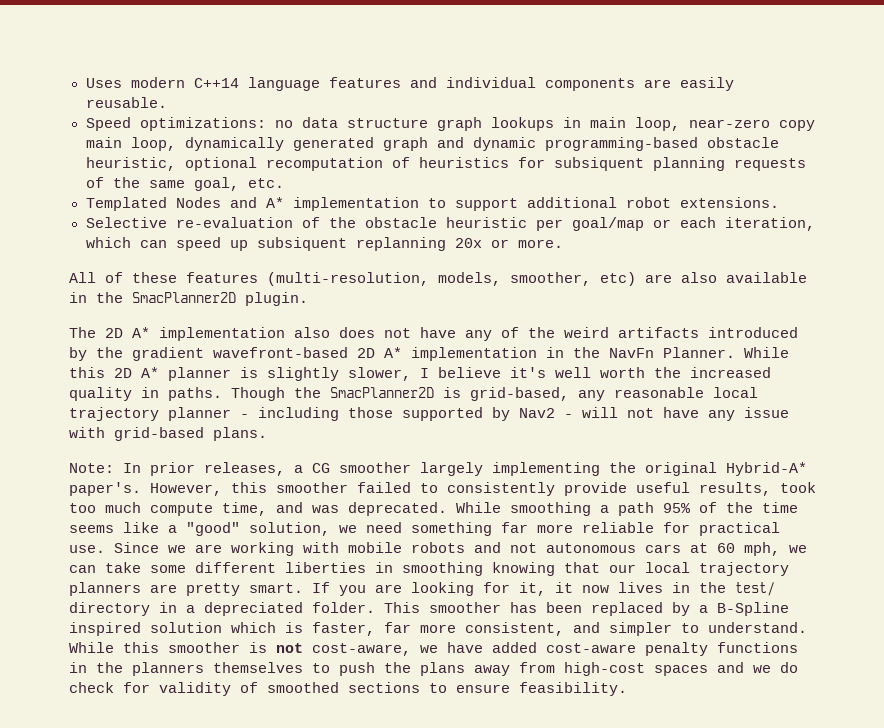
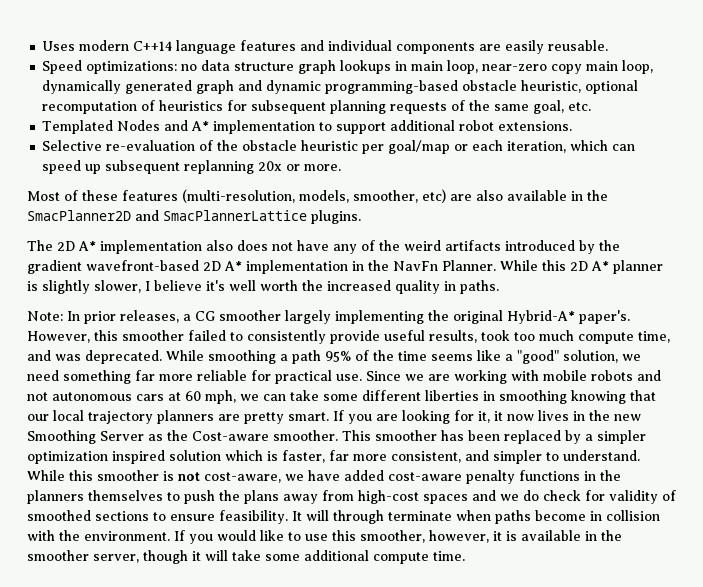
- Speed optimizations: no data structure graph lookups in main loop, near-zero copy main loop, dynamically generated graph and dynamic programming-based obstacle heuristic, optional recomputation of heuristics for subsiquent planning requests of the same goal, etc.
+ Speed optimizations: no data structure graph lookups in main loop, near-zero copy main loop, dynamically generated graph and dynamic programming-based obstacle heuristic, optional recomputation of heuristics for subsequent planning requests of the same goal, etc.
- Selective re-evaluation of the obstacle heuristic per goal/map or each iteration, which can speed up subsiquent replanning 20x or more.
+ Selective re-evaluation of the obstacle heuristic per goal/map or each iteration, which can speed up subsequent replanning 20x or more.
- All of these features (multi-resolution, models, smoother, etc) are also available in the SmacPlanner2D plugin.
+ Most of these features (multi-resolution, models, smoother, etc) are also available in the SmacPlanner2D and SmacPlannerLattice plugins.
- Though the SmacPlanner2D is grid-based, any reasonable local trajectory planner - including those supported by Nav2 - will not have any issue with grid-based plans.
- If you are looking for it, it now lives in the test/ directory in a depreciated folder.
+ If you are looking for it, it now lives in the new Smoothing Server as the Cost-aware smoother.
- This smoother has been replaced by a B-Spline inspired solution which is faster, far more consistent, and simpler to understand.
+ This smoother has been replaced by a simpler optimization inspired solution which is faster, far more consistent, and simpler to understand.
+ It will through terminate when paths become in collision with the environment. If you would like to use this smoother, however, it is available in the smoother server, though it will take some additional compute time.

